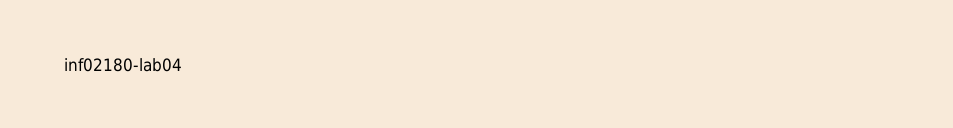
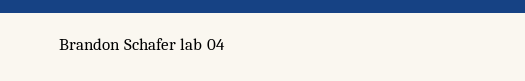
- inf02180-lab04
+ Brandon Schafer lab 04

